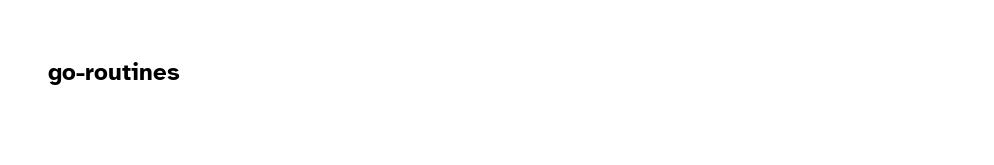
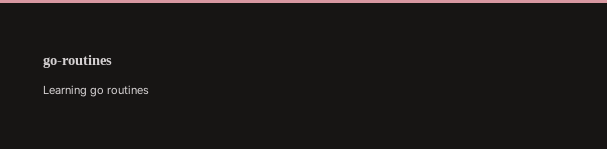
+ Learning go routines

